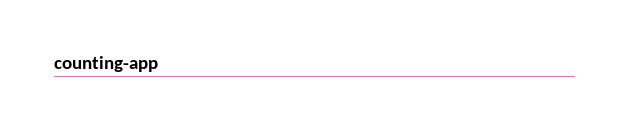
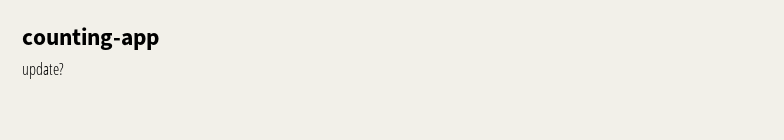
+ update?

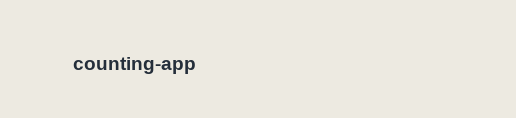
- update?

